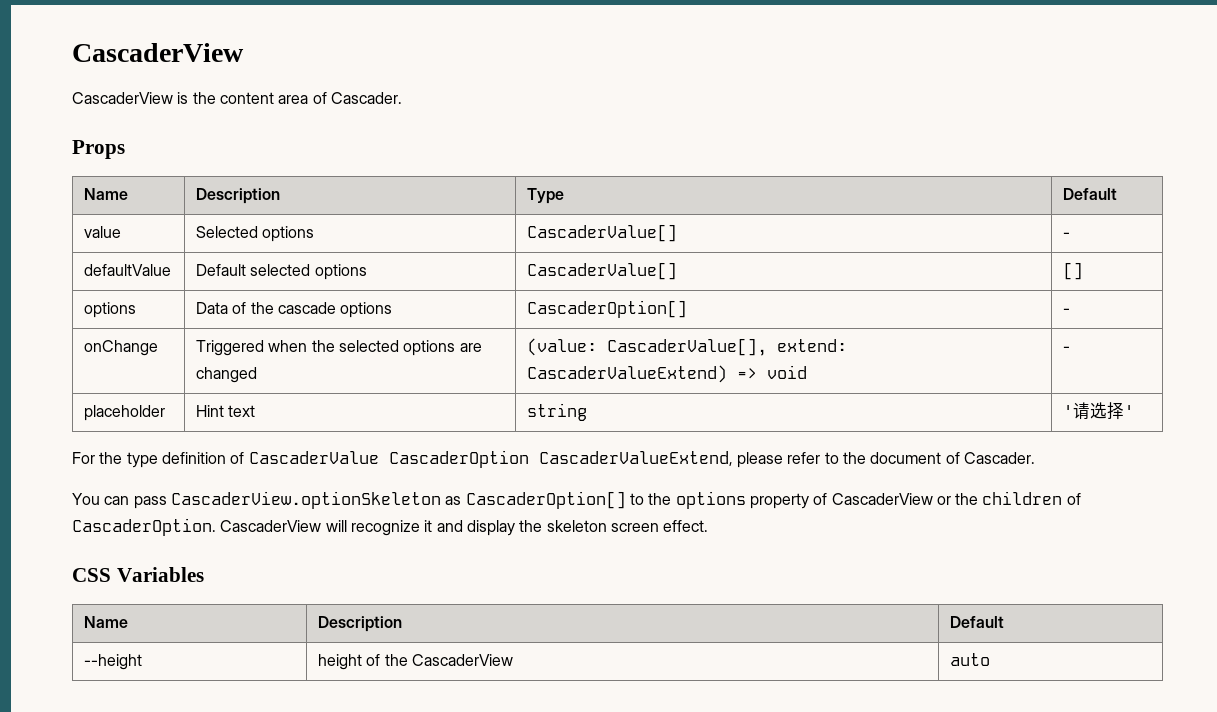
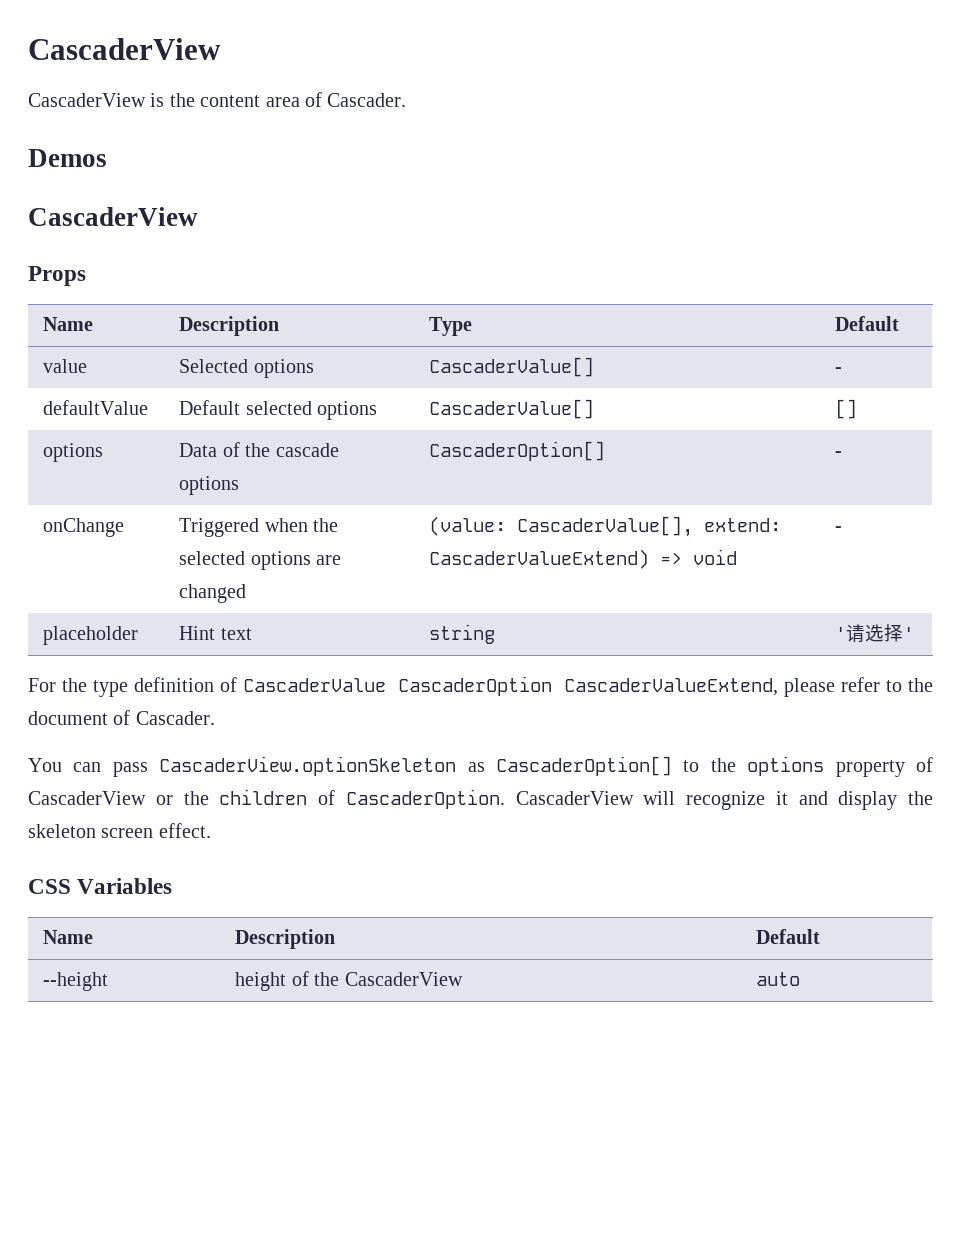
+ Demos
+ CascaderView

